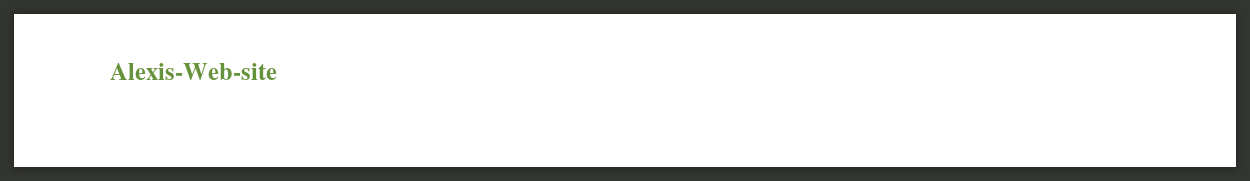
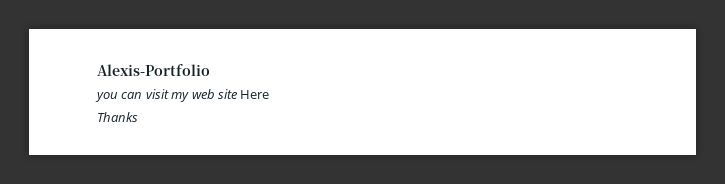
- Alexis-Web-site
+ Alexis-Portfolio
+ you can visit my web site Here
+ Thanks

